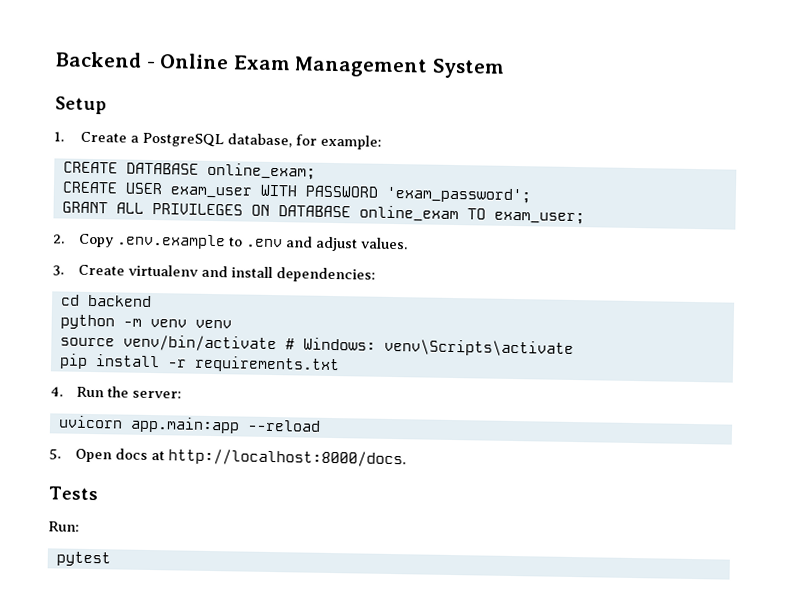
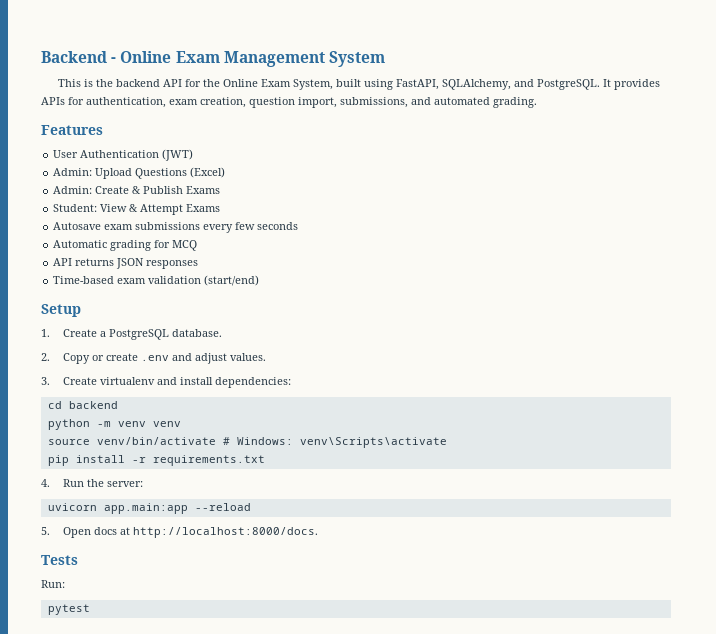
+ This is the backend API for the Online Exam System, built using FastAPI, SQLAlchemy, and PostgreSQL. It provides APIs for authentication, exam creation, question import, submissions, and automated grading.
+ Features
+ User Authentication (JWT)
+ Admin: Upload Questions (Excel)
+ Admin: Create & Publish Exams
+ Student: View & Attempt Exams
+ Autosave exam submissions every few seconds
+ Automatic grading for MCQ
+ API returns JSON responses
+ Time-based exam validation (start/end)
- 1. Create a PostgreSQL database, for example:
- CREATE DATABASE online_exam;
- CREATE USER exam_user WITH PASSWORD 'exam_password';
- GRANT ALL PRIVILEGES ON DATABASE online_exam TO exam_user;
+ 1. Create a PostgreSQL database.
- 2. Copy .env.example to .env and adjust values.
+ 2. Copy or create .env and adjust values.

